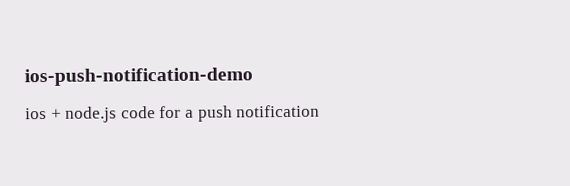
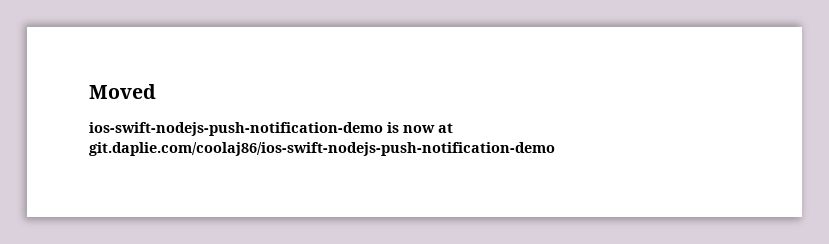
- ios-push-notification-demo
- ios + node.js code for a push notification
+ Moved
+ ios-swift-nodejs-push-notification-demo is now at git.daplie.com/coolaj86/ios-swift-nodejs-push-notification-demo

